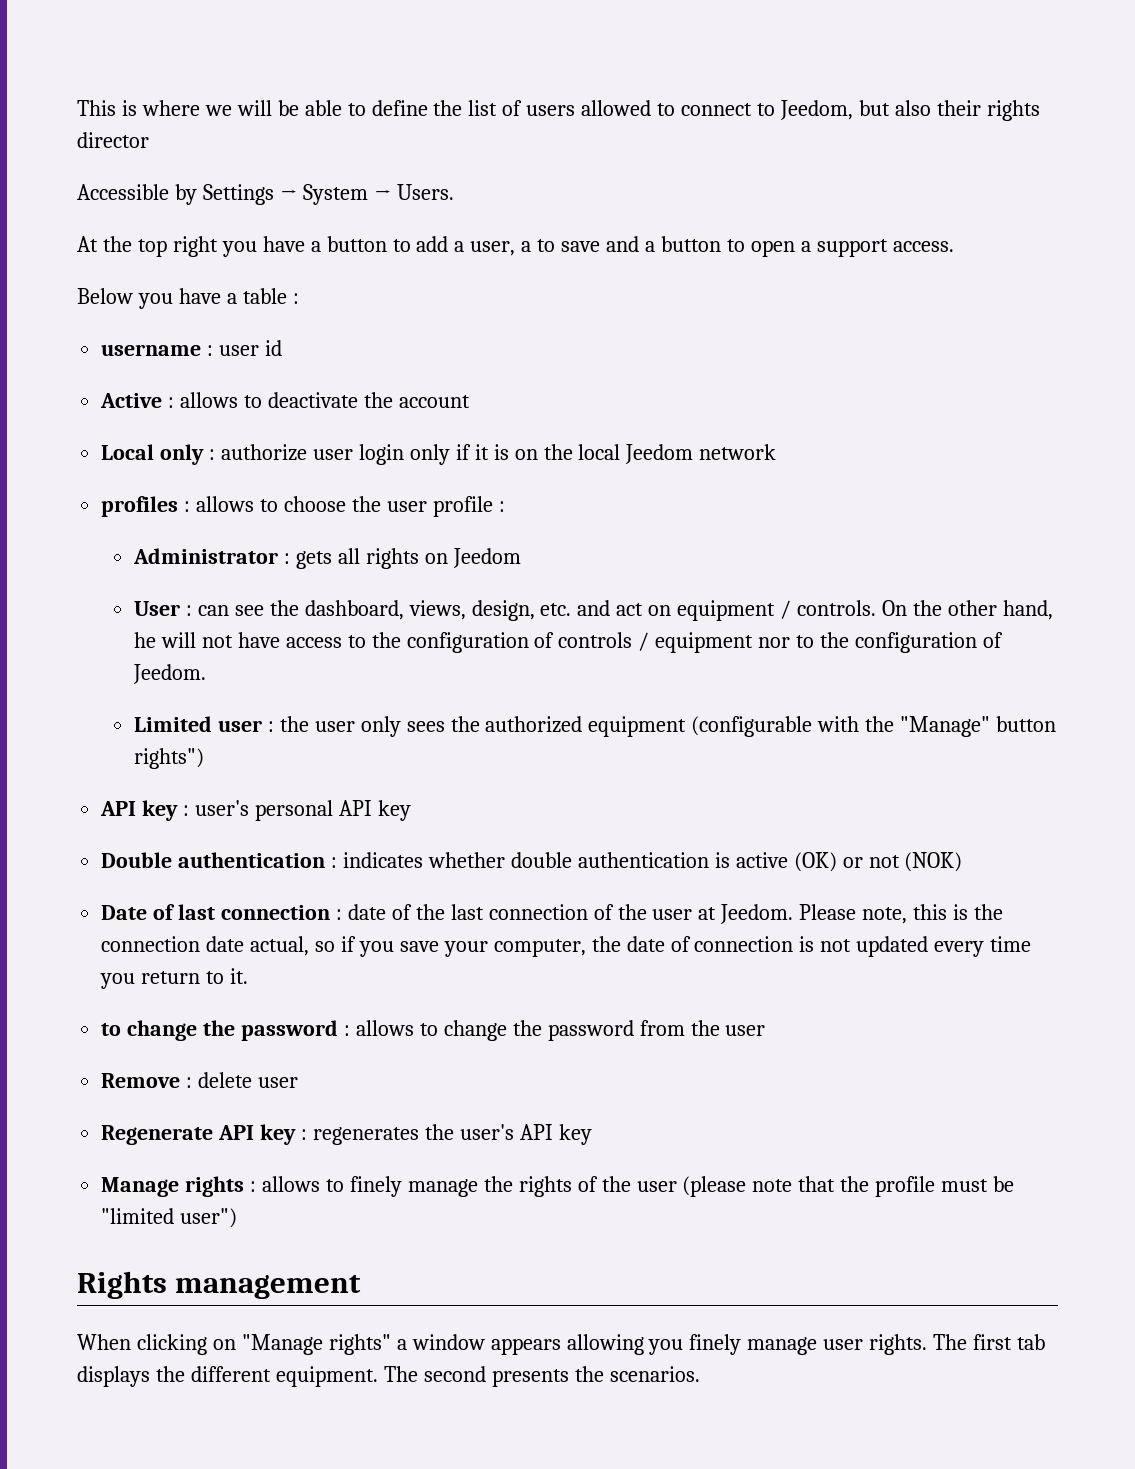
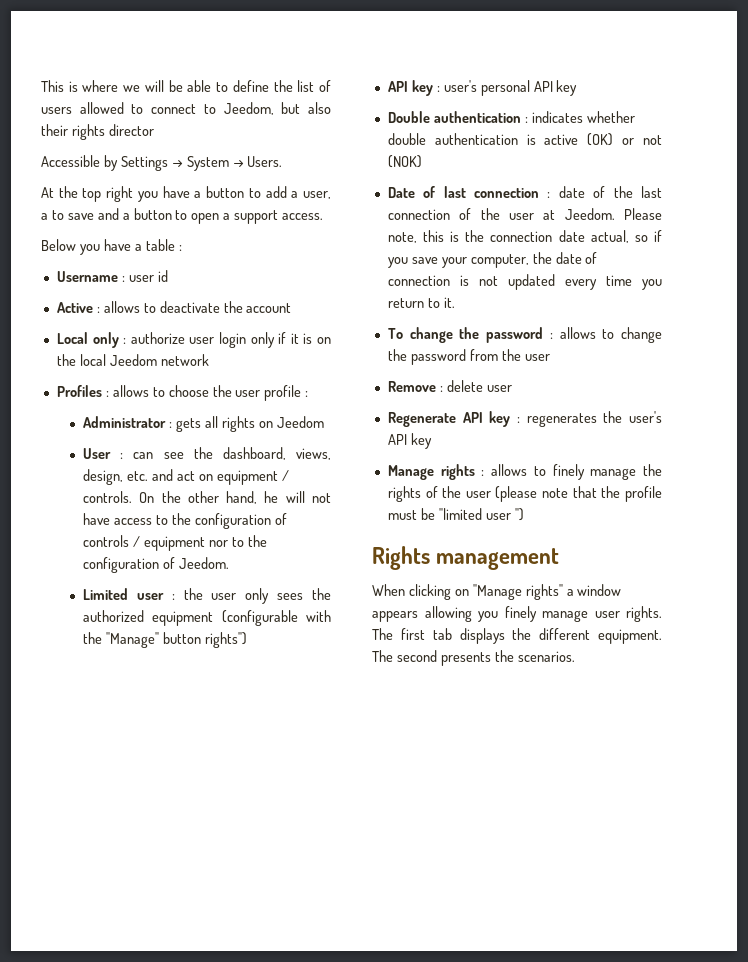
- username : user id
+ Username : user id
- profiles : allows to choose the user profile :
+ Profiles : allows to choose the user profile :
- to change the password : allows to change the password from the user
+ To change the password : allows to change the password from the user
- Manage rights : allows to finely manage the rights of the user (please note that the profile must be "limited user")
+ Manage rights : allows to finely manage the rights of the user (please note that the profile must be "limited user ")

